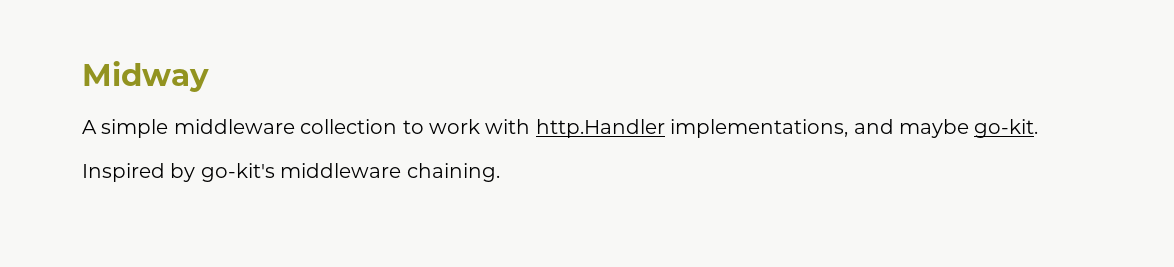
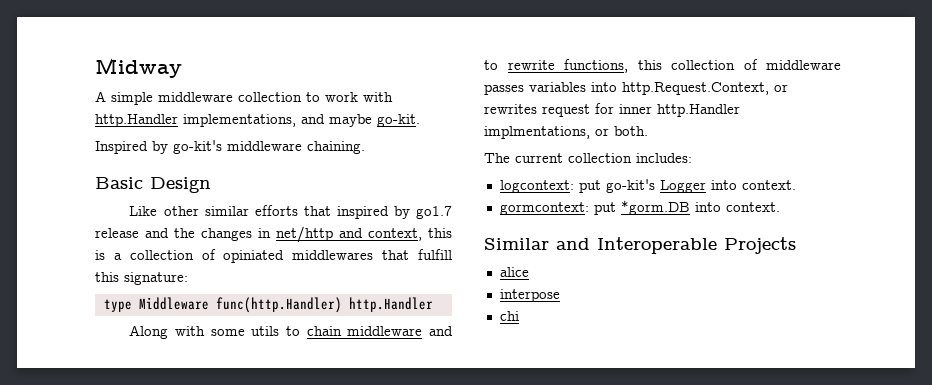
+ Basic Design
+ Like other similar efforts that inspired by go1.7 release and the changes in net/http and context, this is a collection of opiniated middlewares that fulfill this signature:
+ type Middleware func(http.Handler) http.Handler
+ Along with some utils to chain middleware and to rewrite functions, this collection of middleware passes variables into http.Request.Context, or rewrites request for inner http.Handler implmentations, or both.
+ The current collection includes:
+ logcontext: put go-kit's Logger into context.
+ gormcontext: put *gorm.DB into context.
+ Similar and Interoperable Projects
+ alice
+ interpose
+ chi

